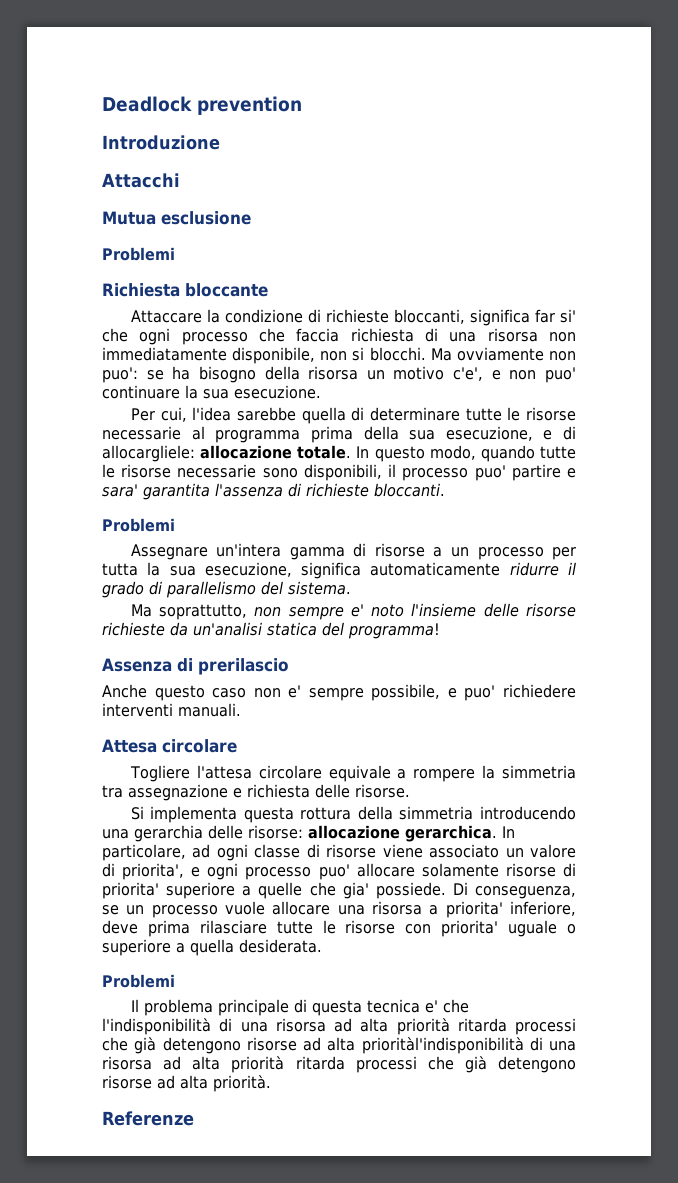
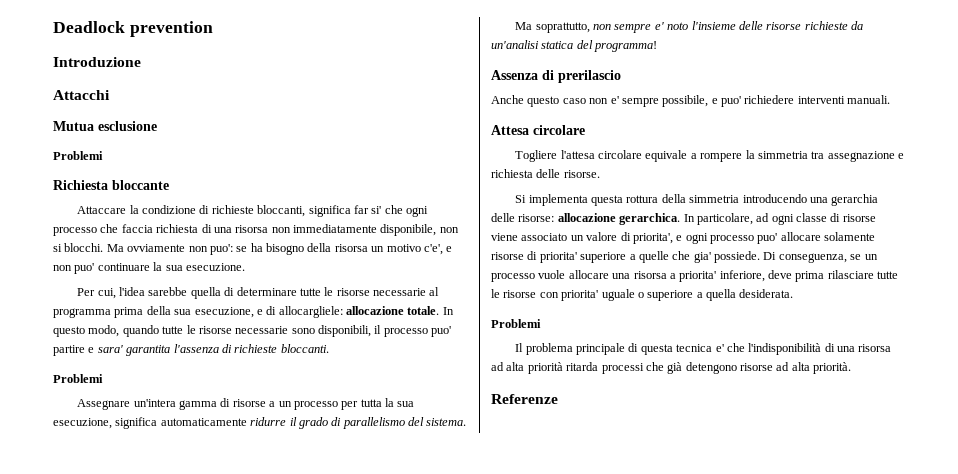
- Il problema principale di questa tecnica e' che l'indisponibilità di una risorsa ad alta priorità ritarda processi che già detengono risorse ad alta prioritàl'indisponibilità di una risorsa ad alta priorità ritarda processi che già detengono risorse ad alta priorità.
+ Il problema principale di questa tecnica e' che l'indisponibilità di una risorsa ad alta priorità ritarda processi che già detengono risorse ad alta priorità.

